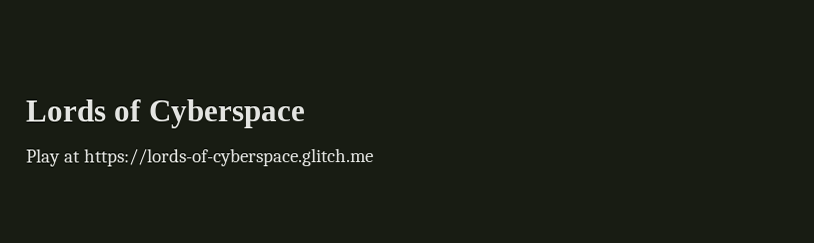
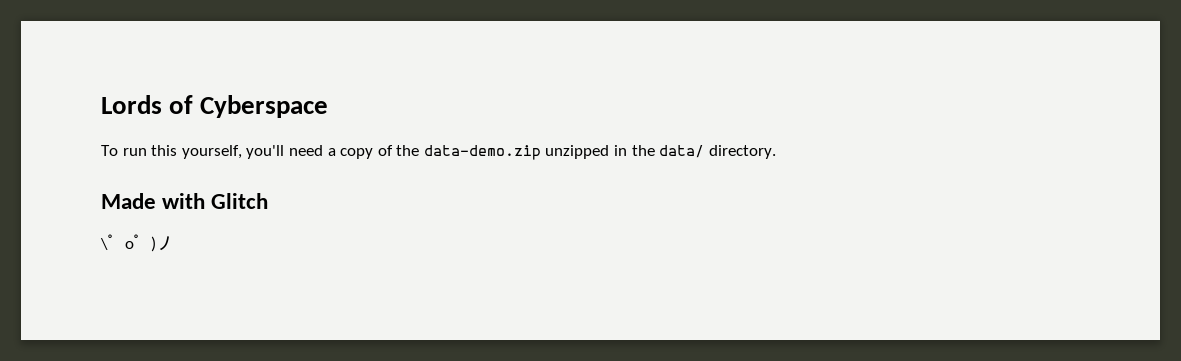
- Play at https://lords-of-cyberspace.glitch.me
+ To run this yourself, you'll need a copy of the data-demo.zip unzipped in the data/ directory.
+ Made with Glitch
+ \゜o゜)ノ

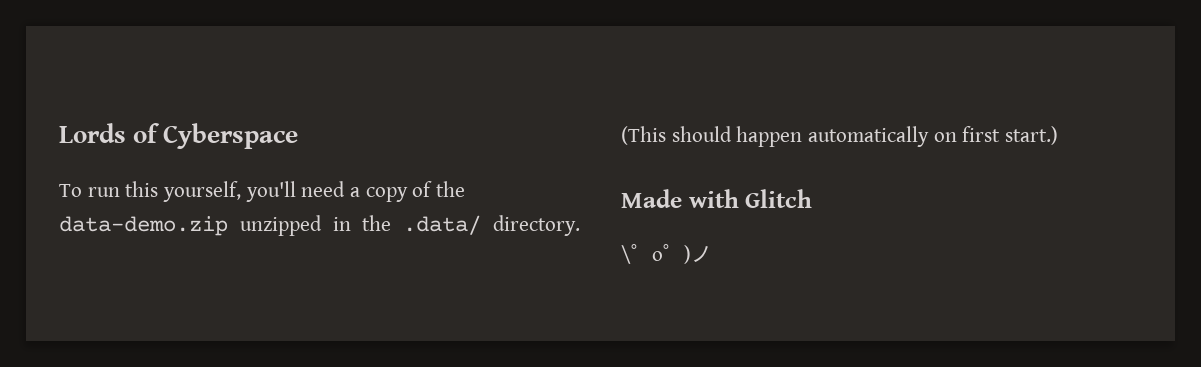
- To run this yourself, you'll need a copy of the data-demo.zip unzipped in the data/ directory.
+ To run this yourself, you'll need a copy of the data-demo.zip unzipped in the .data/ directory. (This should happen automatically on first start.)

